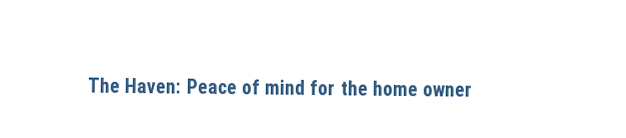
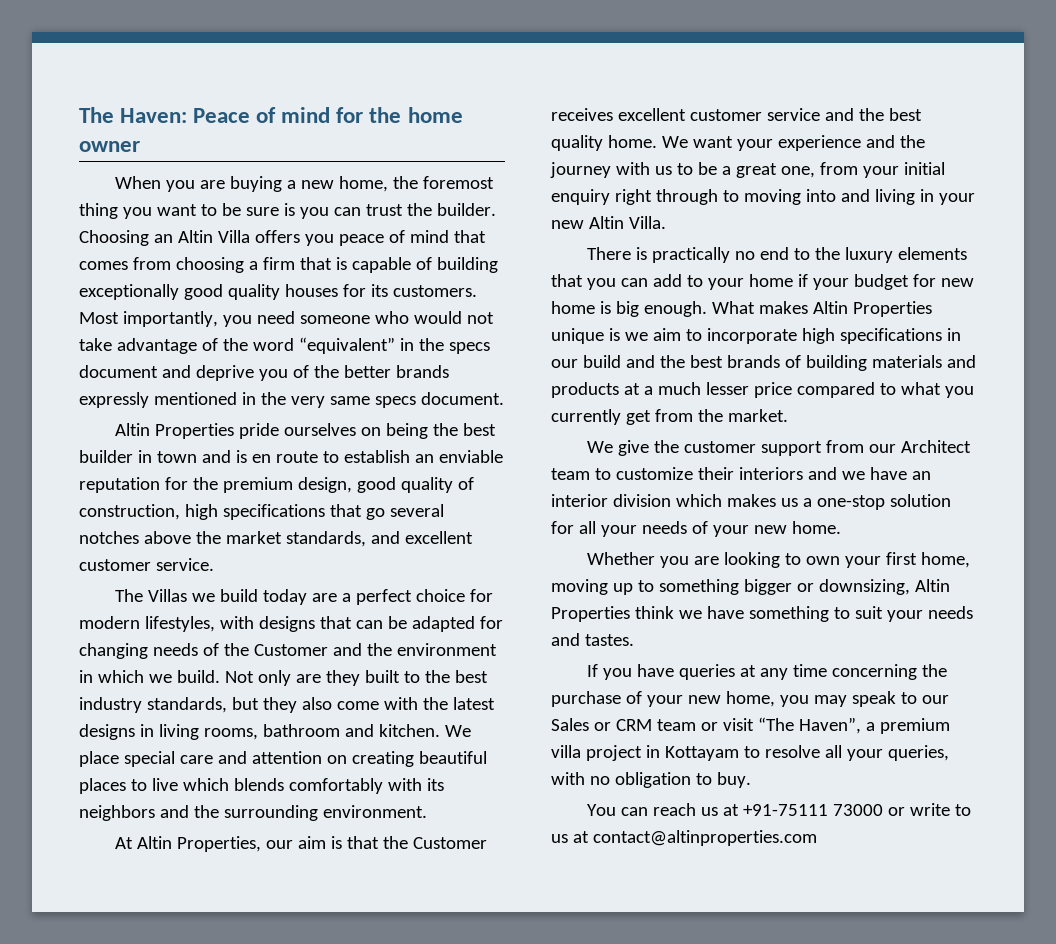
+ When you are buying a new home, the foremost thing you want to be sure is you can trust the builder. Choosing an Altin Villa offers you peace of mind that comes from choosing a firm that is capable of building exceptionally good quality houses for its customers. Most importantly, you need someone who would not take advantage of the word “equivalent” in the specs document and deprive you of the better brands expressly mentioned in the very same specs document.
+ Altin Properties pride ourselves on being the best builder in town and is en route to establish an enviable reputation for the premium design, good quality of construction, high specifications that go several notches above the market standards, and excellent customer service.
+ The Villas we build today are a perfect choice for modern lifestyles, with designs that can be adapted for changing needs of the Customer and the environment in which we build. Not only are they built to the best industry standards, but they also come with the latest designs in living rooms, bathroom and kitchen. We place special care and attention on creating beautiful places to live which blends comfortably with its neighbors and the surrounding environment.
+ At Altin Properties, our aim is that the Customer receives excellent customer service and the best quality home. We want your experience and the journey with us to be a great one, from your initial enquiry right through to moving into and living in your new Altin Villa.
+ There is practically no end to the luxury elements that you can add to your home if your budget for new home is big enough. What makes Altin Properties unique is we aim to incorporate high specifications in our build and the best brands of building materials and products at a much lesser price compared to what you currently get from the market.
+ We give the customer support from our Architect team to customize their interiors and we have an interior division which makes us a one-stop solution for all your needs of your new home.
+ Whether you are looking to own your first home, moving up to something bigger or downsizing, Altin Properties think we have something to suit your needs and tastes.
+ If you have queries at any time concerning the purchase of your new home, you may speak to our Sales or CRM team or visit “The Haven”, a premium villa project in Kottayam to resolve all your queries, with no obligation to buy.
+ You can reach us at +91-75111 73000 or write to us at contact@altinproperties.com

